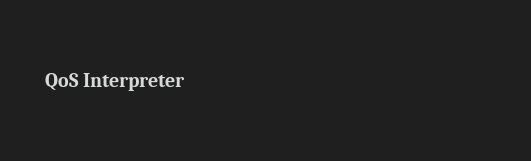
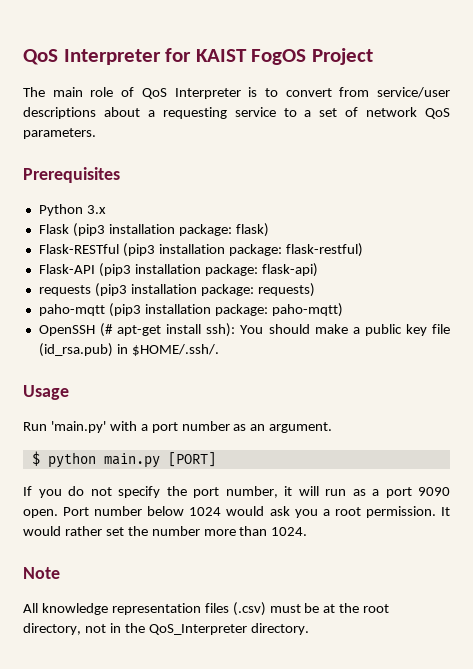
- QoS Interpreter
+ QoS Interpreter for KAIST FogOS Project
+ The main role of QoS Interpreter is to convert from service/user descriptions about a requesting service to a set of network QoS parameters.
+ Prerequisites
+ Python 3.x
+ Flask (pip3 installation package: flask)
+ Flask-RESTful (pip3 installation package: flask-restful)
+ Flask-API (pip3 installation package: flask-api)
+ requests (pip3 installation package: requests)
+ paho-mqtt (pip3 installation package: paho-mqtt)
+ OpenSSH (# apt-get install ssh): You should make a public key file (id_rsa.pub) in $HOME/.ssh/.
+ Usage
+ Run 'main.py' with a port number as an argument.
+ $ python main.py [PORT]
+ If you do not specify the port number, it will run as a port 9090 open. Port number below 1024 would ask you a root permission. It would rather set the number more than 1024.
+ Note
+ All knowledge representation files (.csv) must be at the root directory, not in the QoS_Interpreter directory.

